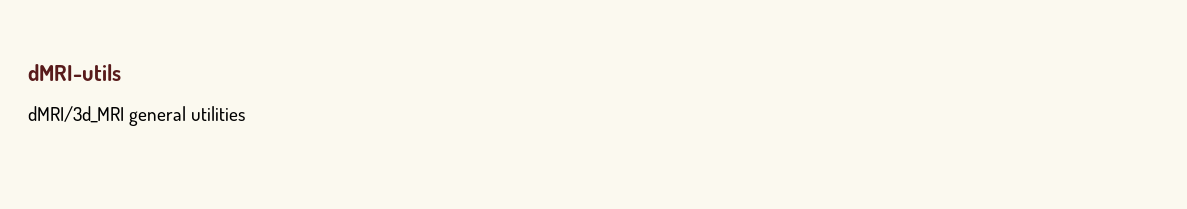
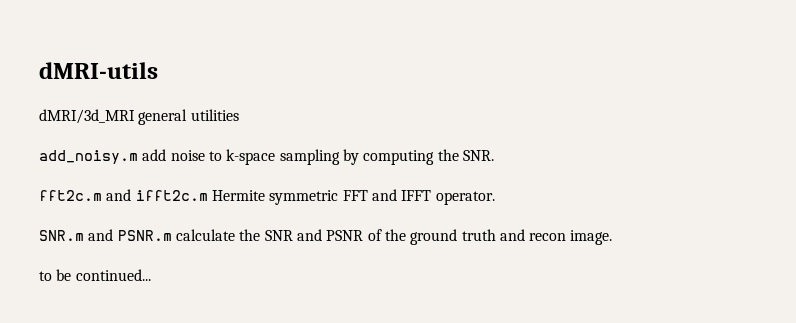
+ add_noisy.m add noise to k-space sampling by computing the SNR.
+ fft2c.m and ifft2c.m Hermite symmetric FFT and IFFT operator.
+ SNR.m and PSNR.m calculate the SNR and PSNR of the ground truth and recon image.
+ to be continued...

